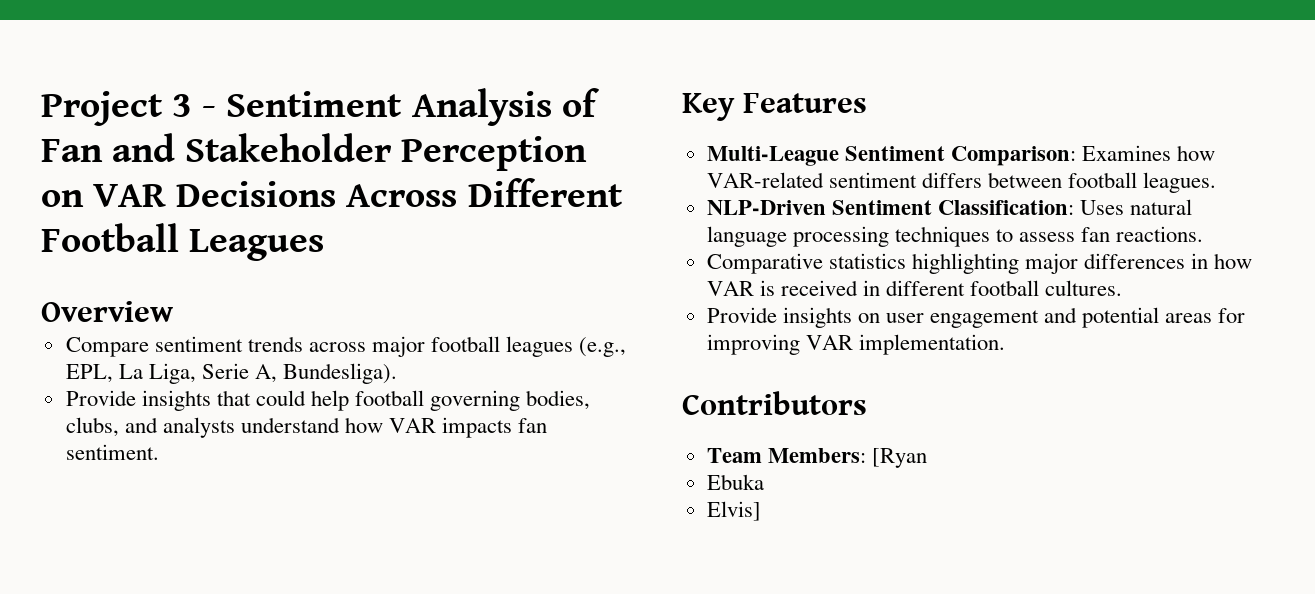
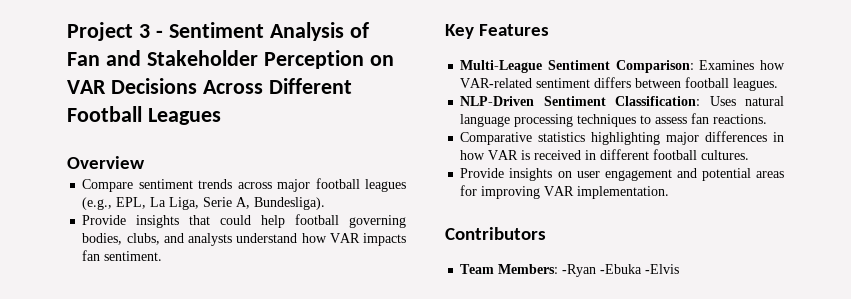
- Team Members: [Ryan
- Ebuka
- Elvis]
+ Team Members: -Ryan -Ebuka -Elvis

